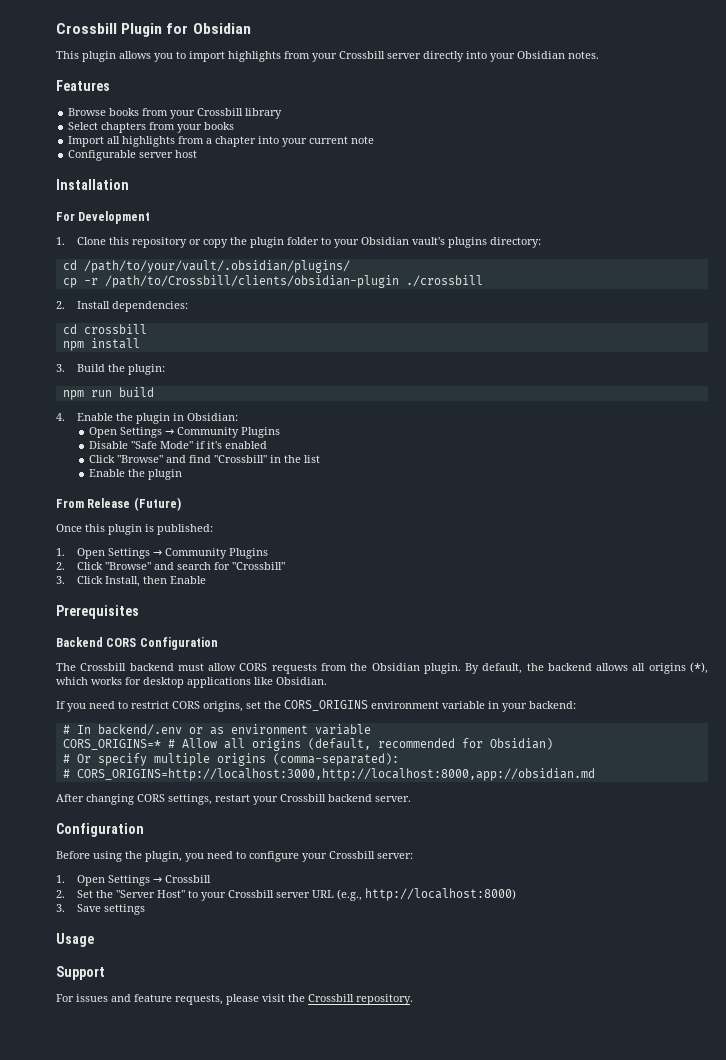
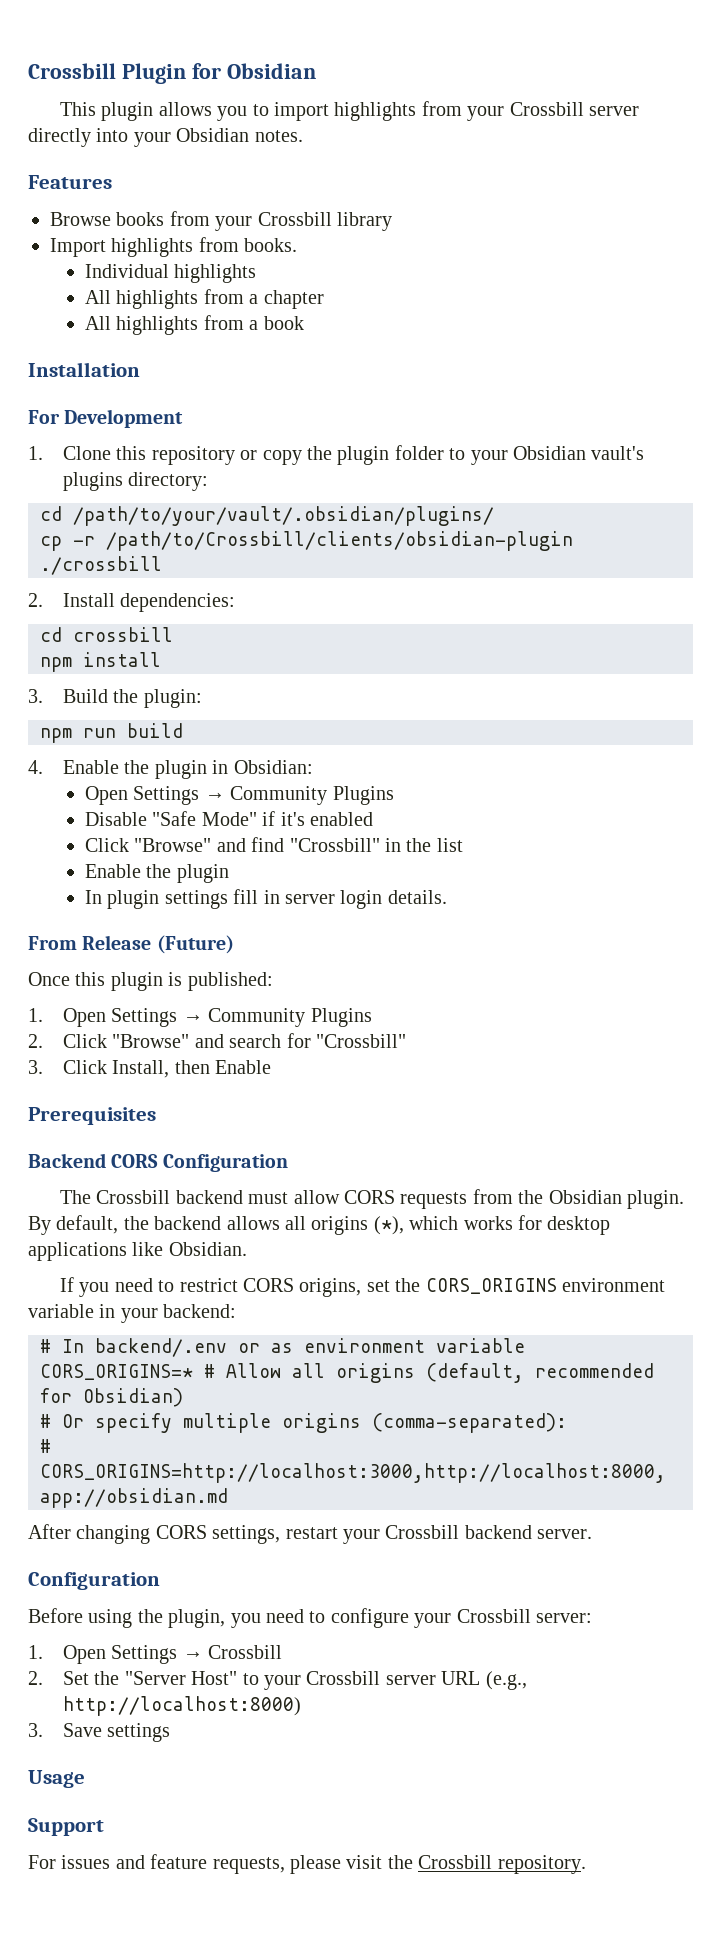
- Select chapters from your books
- Import all highlights from a chapter into your current note
- Configurable server host
+ Import highlights from books.
+ Individual highlights
+ All highlights from a chapter
+ All highlights from a book
+ In plugin settings fill in server login details.

